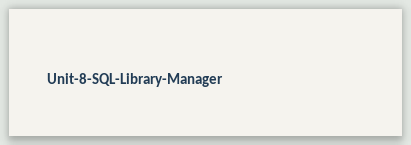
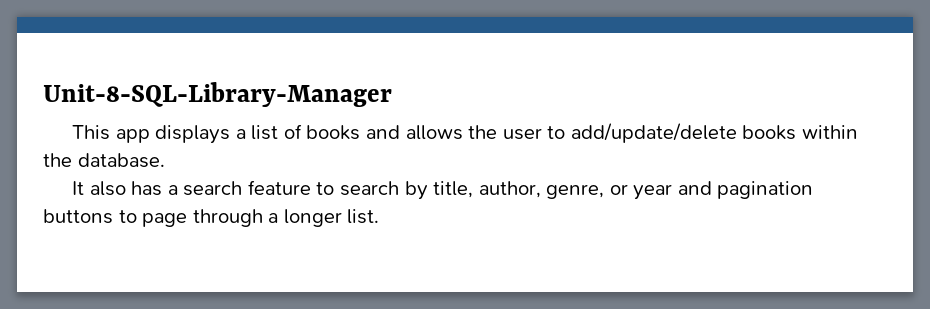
+ This app displays a list of books and allows the user to add/update/delete books within the database.
+ It also has a search feature to search by title, author, genre, or year and pagination buttons to page through a longer list.

